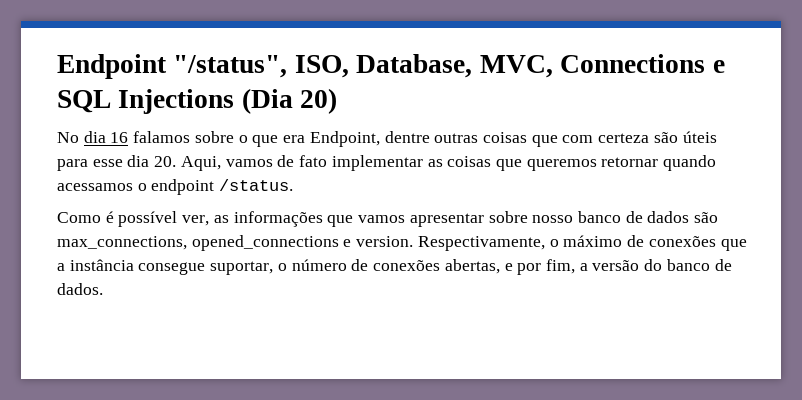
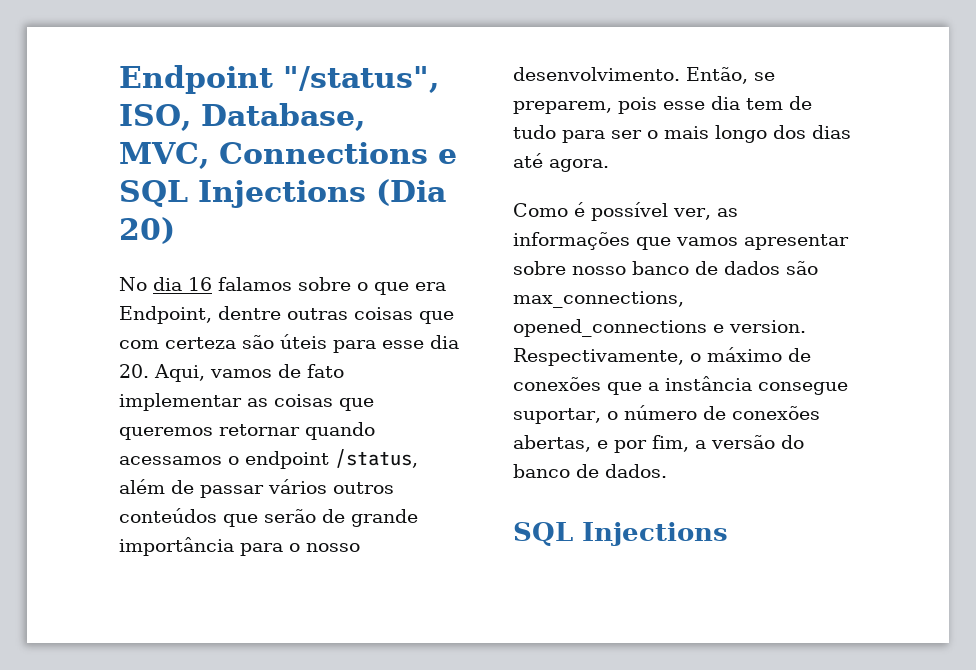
- No dia 16 falamos sobre o que era Endpoint, dentre outras coisas que com certeza são úteis para esse dia 20. Aqui, vamos de fato implementar as coisas que queremos retornar quando acessamos o endpoint /status.
+ No dia 16 falamos sobre o que era Endpoint, dentre outras coisas que com certeza são úteis para esse dia 20. Aqui, vamos de fato implementar as coisas que queremos retornar quando acessamos o endpoint /status, além de passar vários outros conteúdos que serão de grande importância para o nosso desenvolvimento. Então, se preparem, pois esse dia tem de tudo para ser o mais longo dos dias até agora.
  Respectivamente, o máximo de conexões que a instância consegue suportar, o número de conexões abertas, e por fim, a versão do banco de dados.
+ SQL Injections

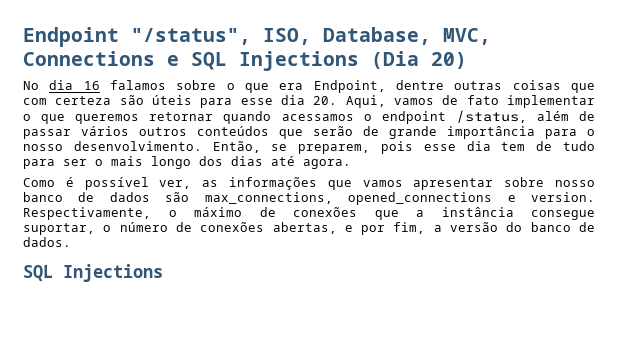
- No dia 16 falamos sobre o que era Endpoint, dentre outras coisas que com certeza são úteis para esse dia 20. Aqui, vamos de fato implementar as coisas que queremos retornar quando acessamos o endpoint /status, além de passar vários outros conteúdos que serão de grande importância para o nosso desenvolvimento.
+ No dia 16 falamos sobre o que era Endpoint, dentre outras coisas que com certeza são úteis para esse dia 20. Aqui, vamos de fato implementar o que queremos retornar quando acessamos o endpoint /status, além de passar vários outros conteúdos que serão de grande importância para o nosso desenvolvimento.

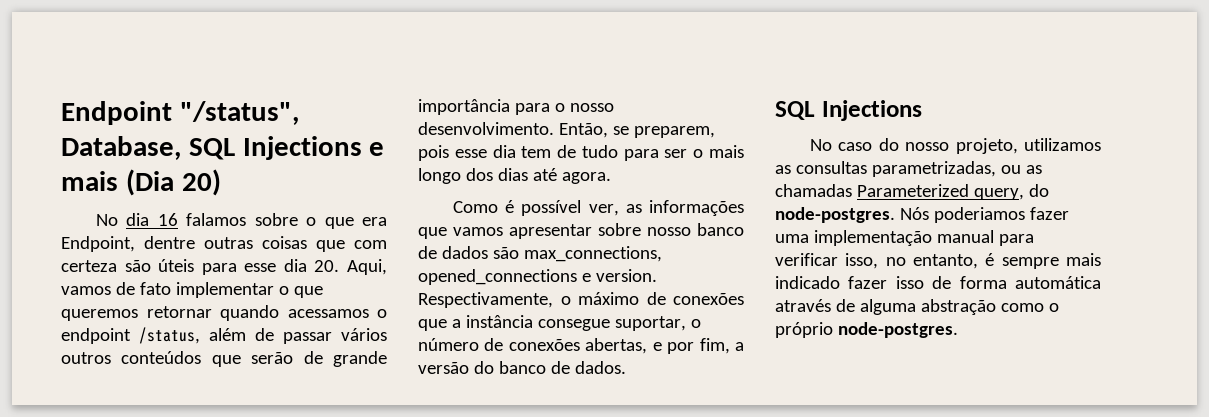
- Endpoint "/status", ISO, Database, MVC, Connections e SQL Injections (Dia 20)
+ Endpoint "/status", Database, SQL Injections e mais (Dia 20)
+ No caso do nosso projeto, utilizamos as consultas parametrizadas, ou as chamadas Parameterized query, do node-postgres. Nós poderiamos fazer uma implementação manual para verificar isso, no entanto, é sempre mais indicado fazer isso de forma automática através de alguma abstração como o próprio node-postgres.

